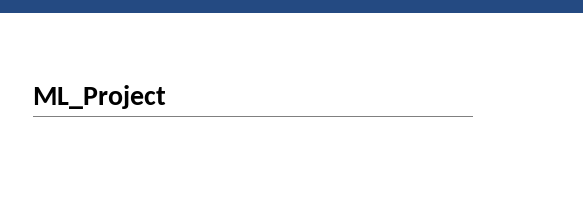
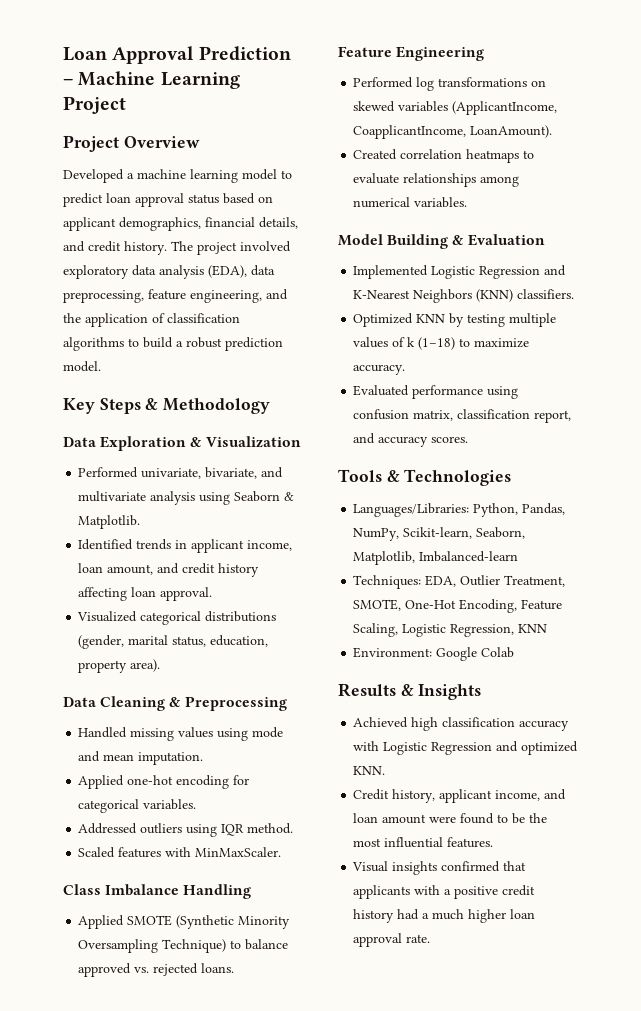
- ML_Project
+ Loan Approval Prediction – Machine Learning Project
+ Project Overview
+ Developed a machine learning model to predict loan approval status based on applicant demographics, financial details, and credit history. The project involved exploratory data analysis (EDA), data preprocessing, feature engineering, and the application of classification algorithms to build a robust prediction model.
+ Key Steps & Methodology
+ Data Exploration & Visualization
+ Performed univariate, bivariate, and multivariate analysis using Seaborn & Matplotlib.
+ Identified trends in applicant income, loan amount, and credit history affecting loan approval.
+ Visualized categorical distributions (gender, marital status, education, property area).
+ Data Cleaning & Preprocessing
+ Handled missing values using mode and mean imputation.
+ Applied one-hot encoding for categorical variables.
+ Addressed outliers using IQR method.
+ Scaled features with MinMaxScaler.
+ Class Imbalance Handling
+ Applied SMOTE (Synthetic Minority Oversampling Technique) to balance approved vs. rejected loans.
+ Feature Engineering
+ Performed log transformations on skewed variables (ApplicantIncome, CoapplicantIncome, LoanAmount).
+ Created correlation heatmaps to evaluate relationships among numerical variables.
+ Model Building & Evaluation
+ Implemented Logistic Regression and K-Nearest Neighbors (KNN) classifiers.
+ Optimized KNN by testing multiple values of k (1–18) to maximize accuracy.
+ Evaluated performance using confusion matrix, classification report, and accuracy scores.
+ Tools & Technologies
+ Languages/Libraries: Python, Pandas, NumPy, Scikit-learn, Seaborn, Matplotlib, Imbalanced-learn
+ Techniques: EDA, Outlier Treatment, SMOTE, One-Hot Encoding, Feature Scaling, Logistic Regression, KNN
+ Environment: Google Colab
+ Results & Insights
+ Achieved high classification accuracy with Logistic Regression and optimized KNN.
+ Credit history, applicant income, and loan amount were found to be the most influential features.
+ Visual insights confirmed that applicants with a positive credit history had a much higher loan approval rate.

